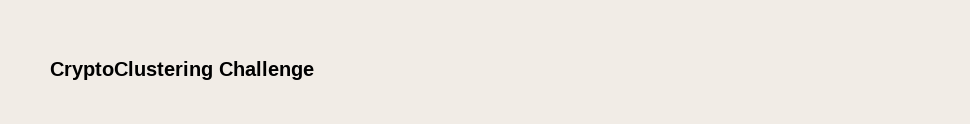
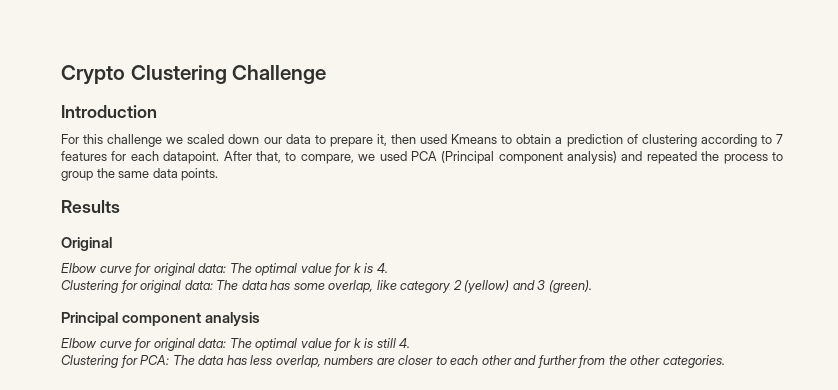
- CryptoClustering Challenge
+ Crypto Clustering Challenge
+ Introduction
+ For this challenge we scaled down our data to prepare it, then used Kmeans to obtain a prediction of clustering according to 7 features for each datapoint. After that, to compare, we used PCA (Principal component analysis) and repeated the process to group the same data points.
+ Results
+ Original
+ Elbow curve for original data: The optimal value for k is 4.
+ Clustering for original data: The data has some overlap, like category 2 (yellow) and 3 (green).
+ Principal component analysis
+ Elbow curve for original data: The optimal value for k is still 4.
+ Clustering for PCA: The data has less overlap, numbers are closer to each other and further from the other categories.

